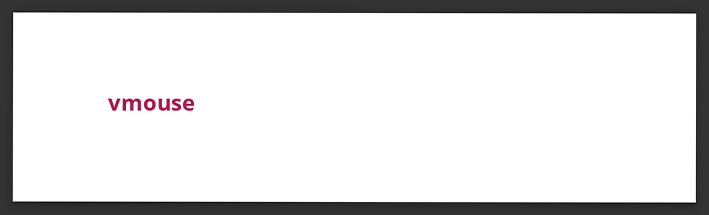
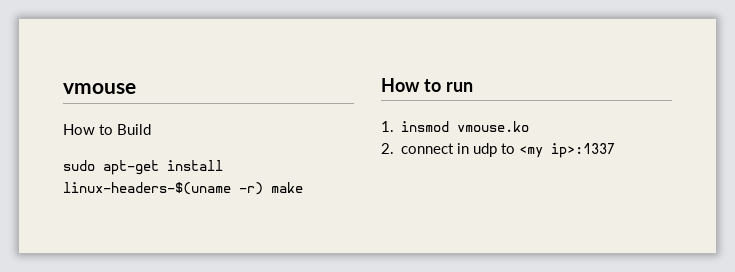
+ How to Build
+ sudo apt-get install linux-headers-$(uname -r) make
+ How to run
+ 1. insmod vmouse.ko
+ 2. connect in udp to <my ip>:1337

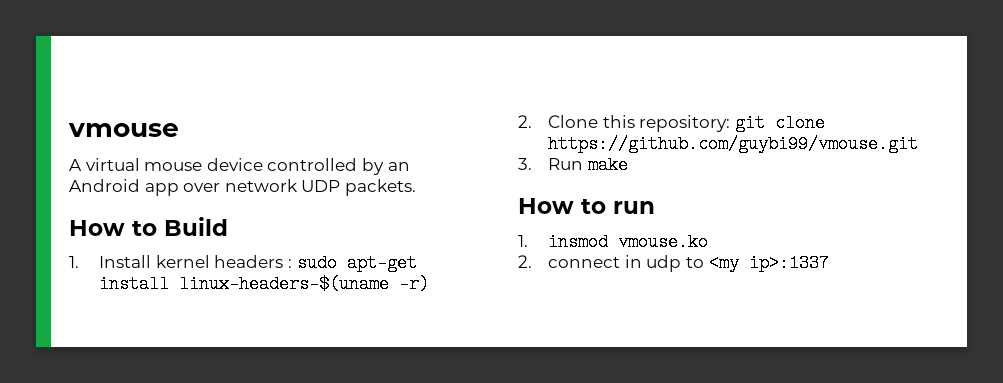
+ A virtual mouse device controlled by an Android app over network UDP packets.
  How to Build
- sudo apt-get install linux-headers-$(uname -r) make
+ 1. Install kernel headers : sudo apt-get install linux-headers-$(uname -r)
+ 2. Clone this repository: git clone https://github.com/guybi99/vmouse.git
+ 3. Run make

